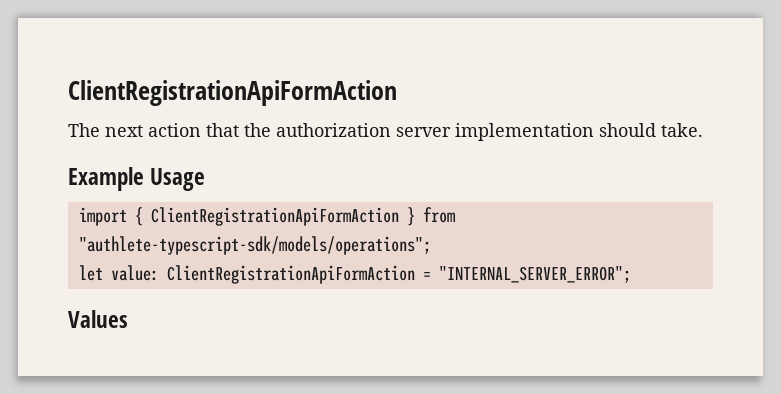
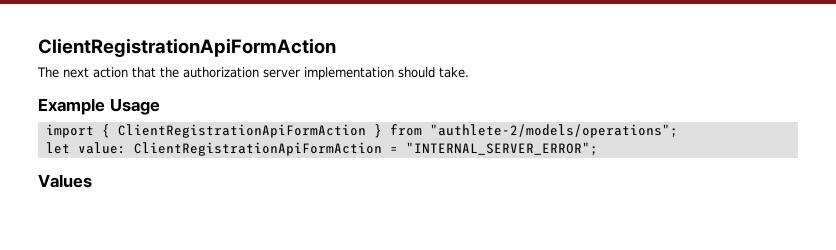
- import { ClientRegistrationApiFormAction } from "authlete-typescript-sdk/models/operations";
+ import { ClientRegistrationApiFormAction } from "authlete-2/models/operations";

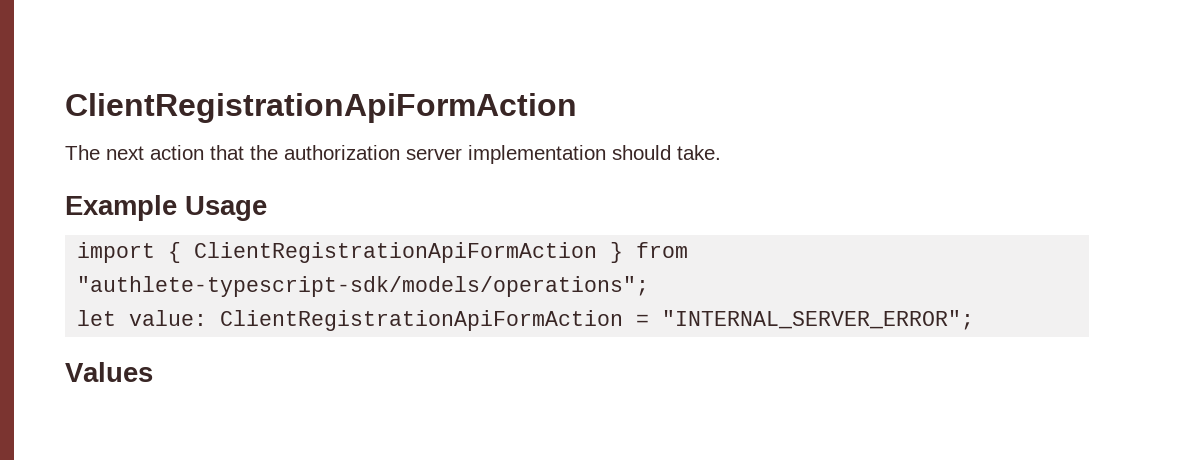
- import { ClientRegistrationApiFormAction } from "authlete-2/models/operations";
+ import { ClientRegistrationApiFormAction } from "authlete-typescript-sdk/models/operations";

